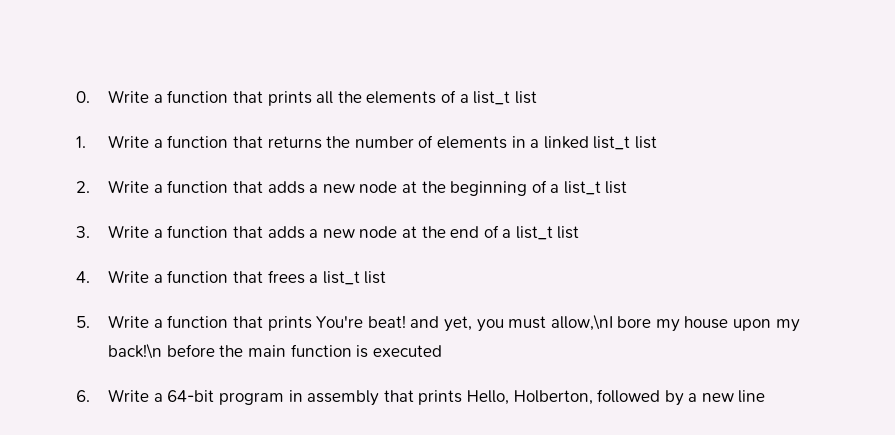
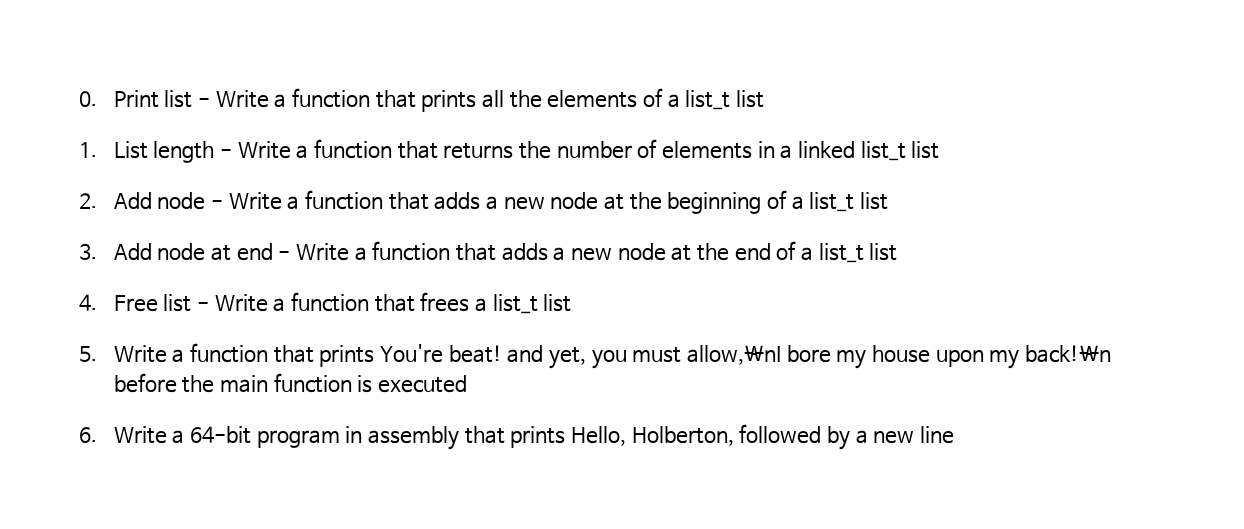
- 0. Write a function that prints all the elements of a list_t list
+ 0. Print list - Write a function that prints all the elements of a list_t list
- 1. Write a function that returns the number of elements in a linked list_t list
+ 1. List length - Write a function that returns the number of elements in a linked list_t list
- 2. Write a function that adds a new node at the beginning of a list_t list
+ 2. Add node - Write a function that adds a new node at the beginning of a list_t list
- 3. Write a function that adds a new node at the end of a list_t list
+ 3. Add node at end - Write a function that adds a new node at the end of a list_t list
- 4. Write a function that frees a list_t list
+ 4. Free list - Write a function that frees a list_t list

